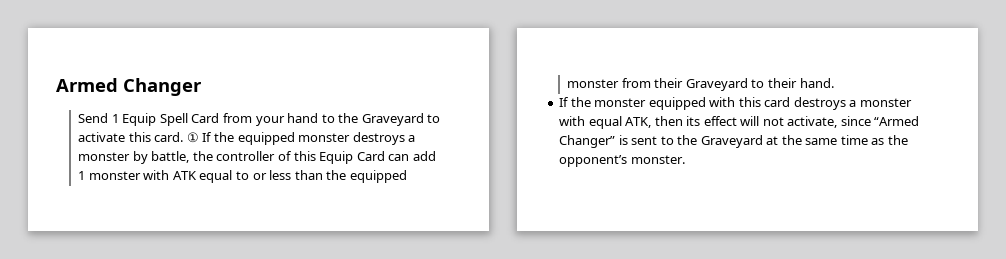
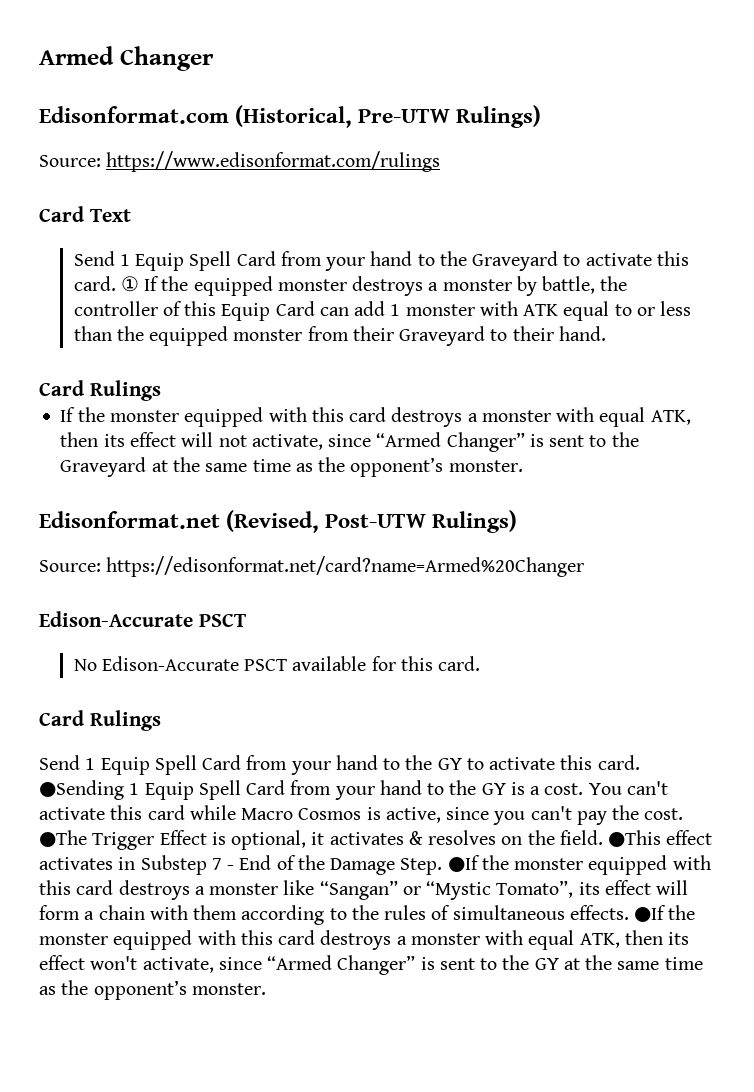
+ Edisonformat.com (Historical, Pre-UTW Rulings)
+ Source: https://www.edisonformat.com/rulings
+ Card Text
  ① If the equipped monster destroys a monster by battle, the controller of this Equip Card can add 1 monster with ATK equal to or less than the equipped monster from their Graveyard to their hand.
+ Card Rulings
+ Edisonformat.net (Revised, Post-UTW Rulings)
+ Source: https://edisonformat.net/card?name=Armed%20Changer
+ Edison-Accurate PSCT
+ No Edison-Accurate PSCT available for this card.
+ Card Rulings
+ Send 1 Equip Spell Card from your hand to the GY to activate this card. ●Sending 1 Equip Spell Card from your hand to the GY is a cost. You can't activate this card while Macro Cosmos is active, since you can't pay the cost. ●The Trigger Effect is optional, it activates & resolves on the field. ●This effect activates in Substep 7 - End of the Damage Step. ●If the monster equipped with this card destroys a monster like “Sangan” or “Mystic Tomato”, its effect will form a chain with them according to the rules of simultaneous effects. ●If the monster equipped with this card destroys a monster with equal ATK, then its effect won't activate, since “Armed Changer” is sent to the GY at the same time as the opponent’s monster.

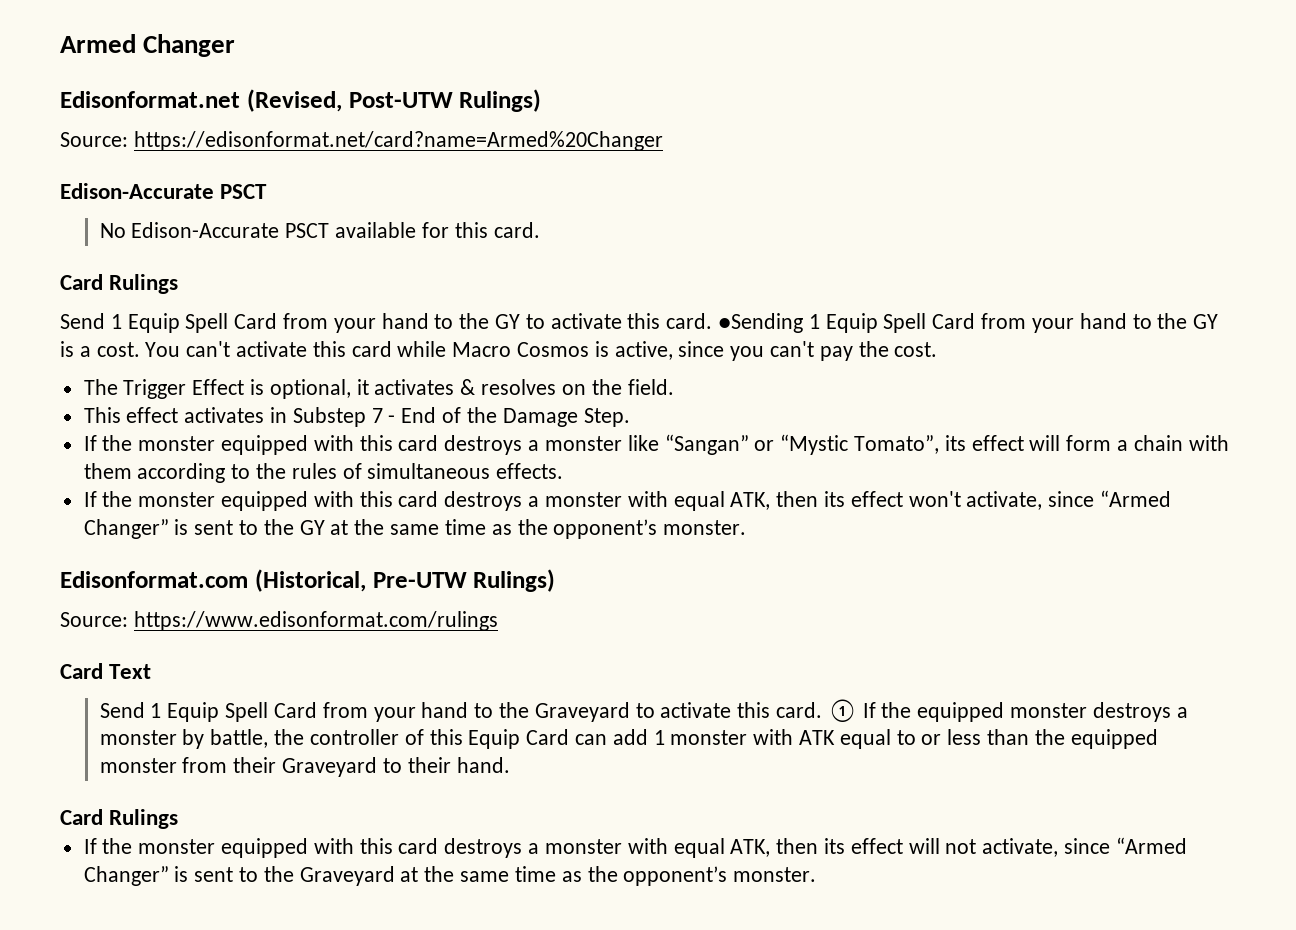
+ Edisonformat.net (Revised, Post-UTW Rulings)
+ Source: https://edisonformat.net/card?name=Armed%20Changer
+ Edison-Accurate PSCT
+ No Edison-Accurate PSCT available for this card.
+ Card Rulings
+ Send 1 Equip Spell Card from your hand to the GY to activate this card. ●Sending 1 Equip Spell Card from your hand to the GY is a cost. You can't activate this card while Macro Cosmos is active, since you can't pay the cost.
+ The Trigger Effect is optional, it activates & resolves on the field.
+ This effect activates in Substep 7 - End of the Damage Step.
+ If the monster equipped with this card destroys a monster like “Sangan” or “Mystic Tomato”, its effect will form a chain with them according to the rules of simultaneous effects.
+ If the monster equipped with this card destroys a monster with equal ATK, then its effect won't activate, since “Armed Changer” is sent to the GY at the same time as the opponent’s monster.
- Edisonformat.net (Revised, Post-UTW Rulings)
- Source: https://edisonformat.net/card?name=Armed%20Changer
- Edison-Accurate PSCT
- No Edison-Accurate PSCT available for this card.
- Card Rulings
- Send 1 Equip Spell Card from your hand to the GY to activate this card. ●Sending 1 Equip Spell Card from your hand to the GY is a cost. You can't activate this card while Macro Cosmos is active, since you can't pay the cost. ●The Trigger Effect is optional, it activates & resolves on the field. ●This effect activates in Substep 7 - End of the Damage Step. ●If the monster equipped with this card destroys a monster like “Sangan” or “Mystic Tomato”, its effect will form a chain with them according to the rules of simultaneous effects. ●If the monster equipped with this card destroys a monster with equal ATK, then its effect won't activate, since “Armed Changer” is sent to the GY at the same time as the opponent’s monster.

